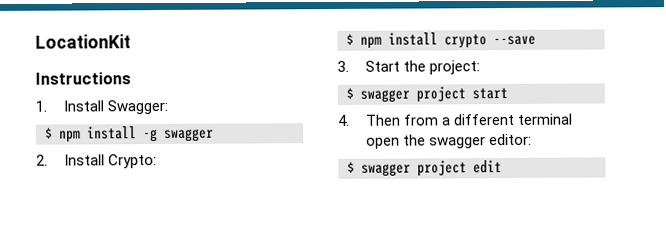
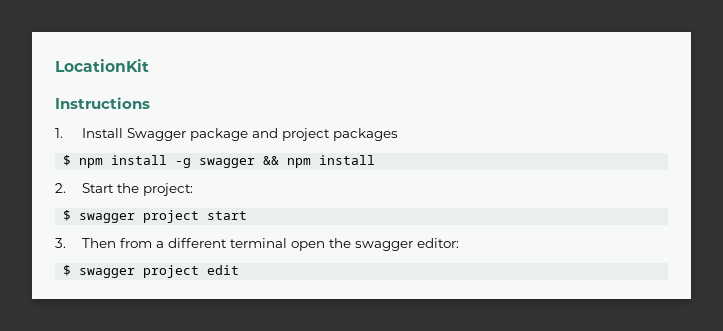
- 1. Install Swagger:
+ 1. Install Swagger package and project packages
- $ npm install -g swagger
- 2. Install Crypto:
- $ npm install crypto --save
- 3. Start the project:
+ $ npm install -g swagger && npm install
+ 2. Start the project:
- 4. Then from a different terminal open the swagger editor:
+ 3. Then from a different terminal open the swagger editor:

